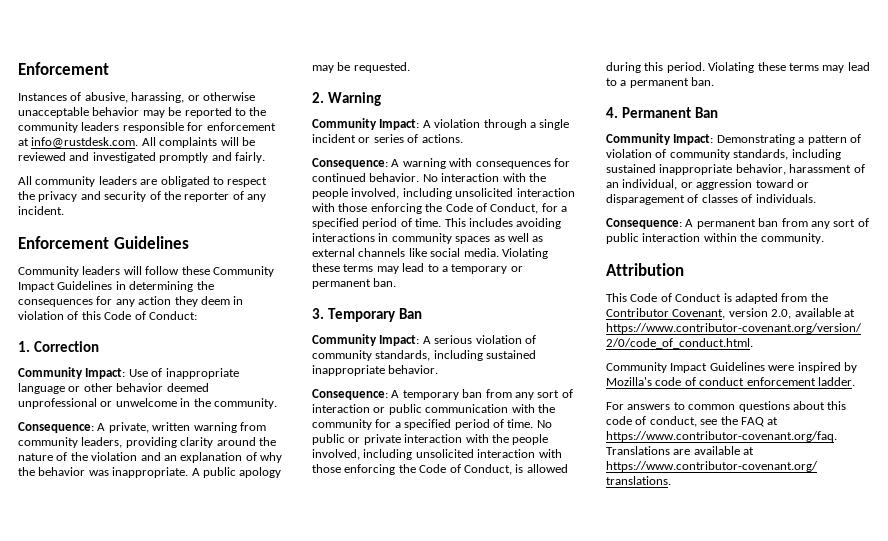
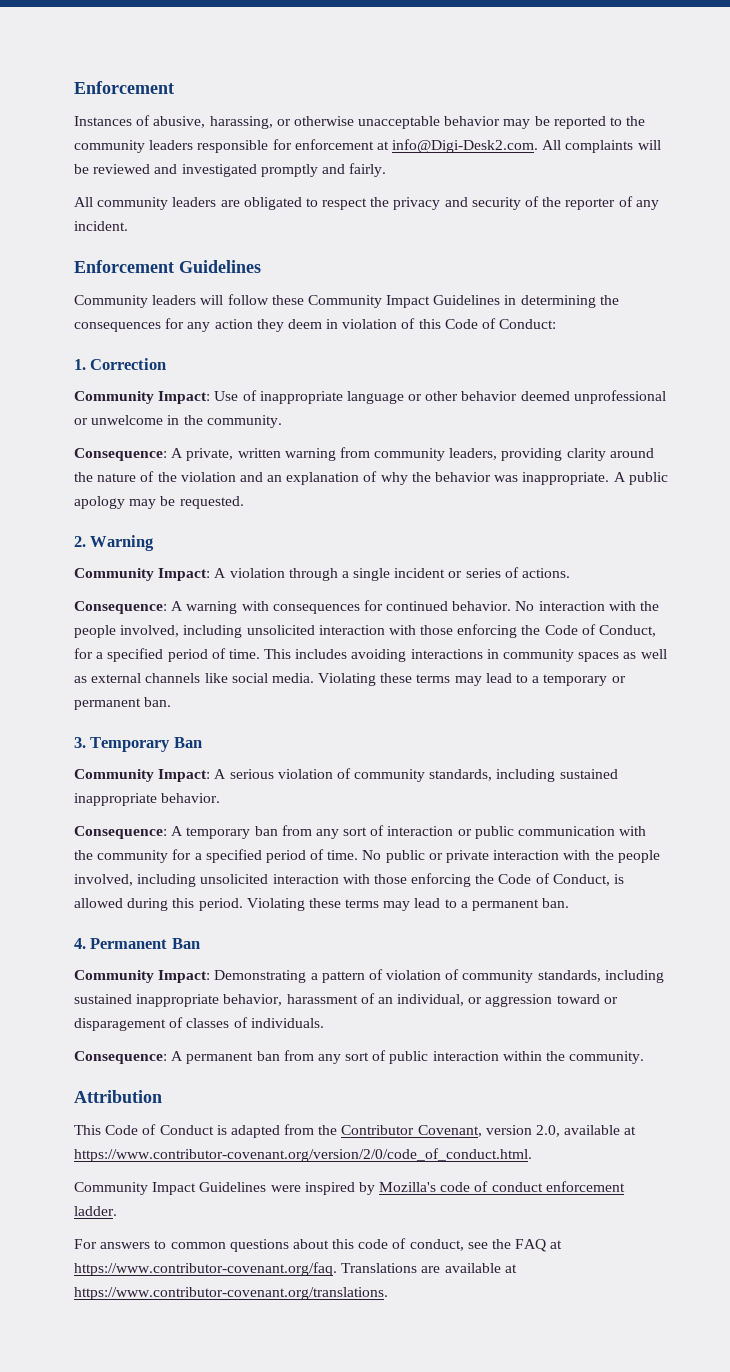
- Instances of abusive, harassing, or otherwise unacceptable behavior may be reported to the community leaders responsible for enforcement at info@rustdesk.com. All complaints will be reviewed and investigated promptly and fairly.
+ Instances of abusive, harassing, or otherwise unacceptable behavior may be reported to the community leaders responsible for enforcement at info@Digi-Desk2.com. All complaints will be reviewed and investigated promptly and fairly.

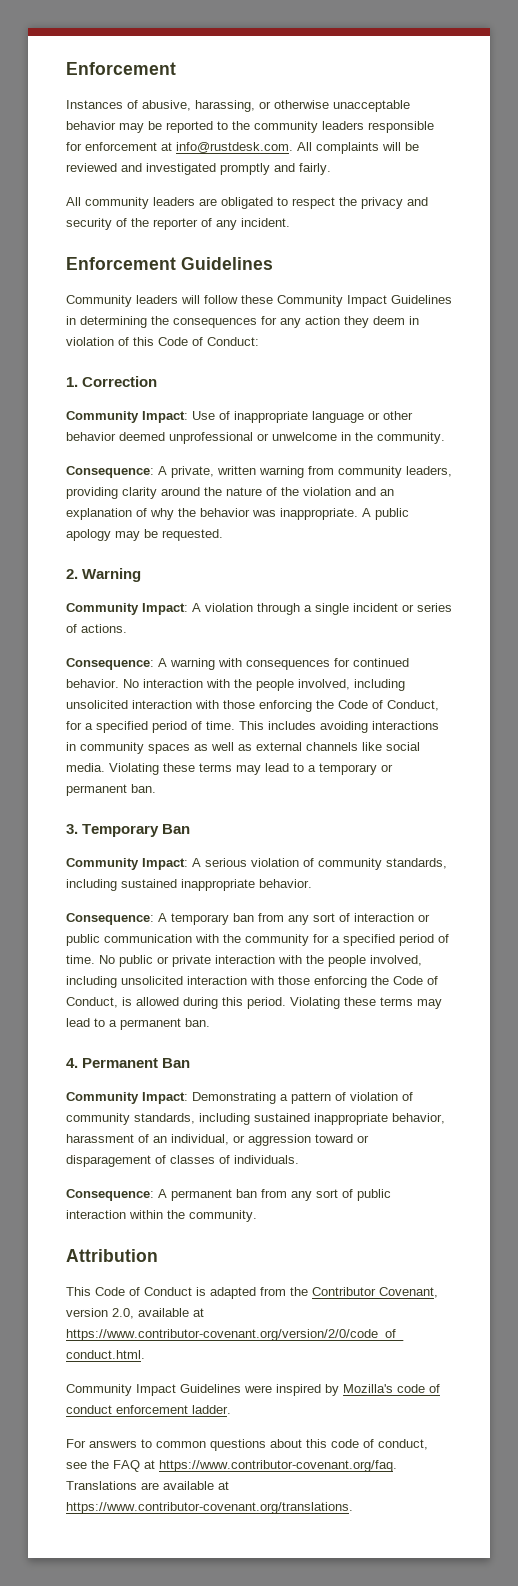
- Instances of abusive, harassing, or otherwise unacceptable behavior may be reported to the community leaders responsible for enforcement at info@Digi-Desk2.com. All complaints will be reviewed and investigated promptly and fairly.
+ Instances of abusive, harassing, or otherwise unacceptable behavior may be reported to the community leaders responsible for enforcement at info@rustdesk.com. All complaints will be reviewed and investigated promptly and fairly.

